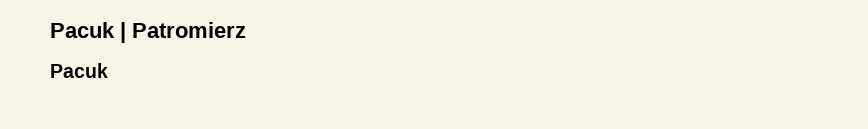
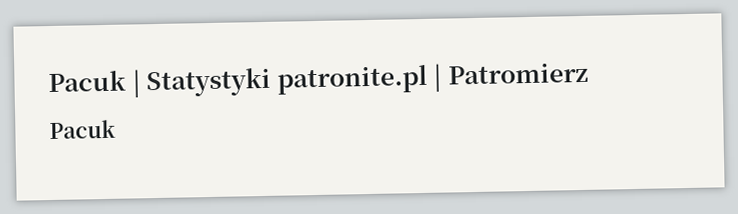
- Pacuk | Patromierz
+ Pacuk | Statystyki patronite.pl | Patromierz

